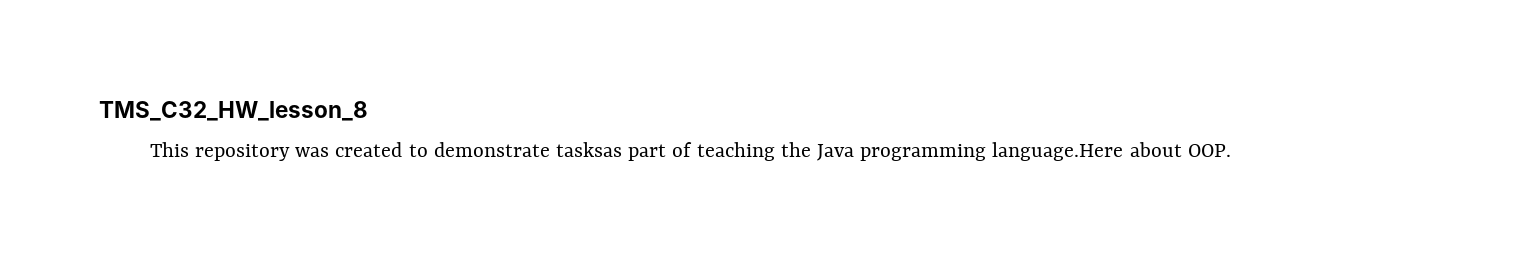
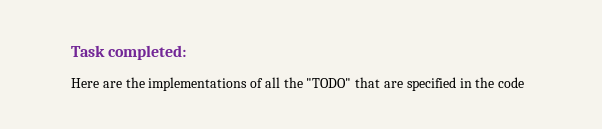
- TMS_C32_HW_lesson_8
- This repository was created to demonstrate tasksas part of teaching the Java programming language.Here about OOP.
+ Task completed:
+ Here are the implementations of all the "TODO" that are specified in the code

